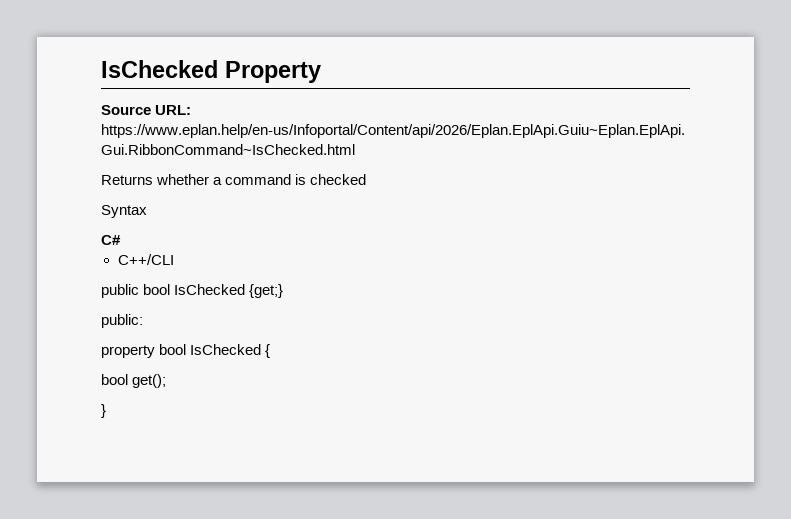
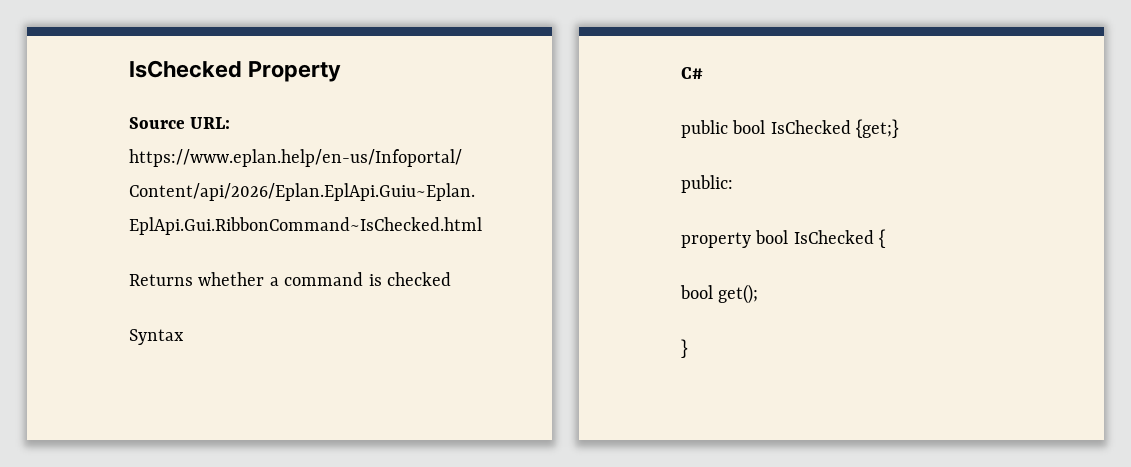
- C++/CLI

